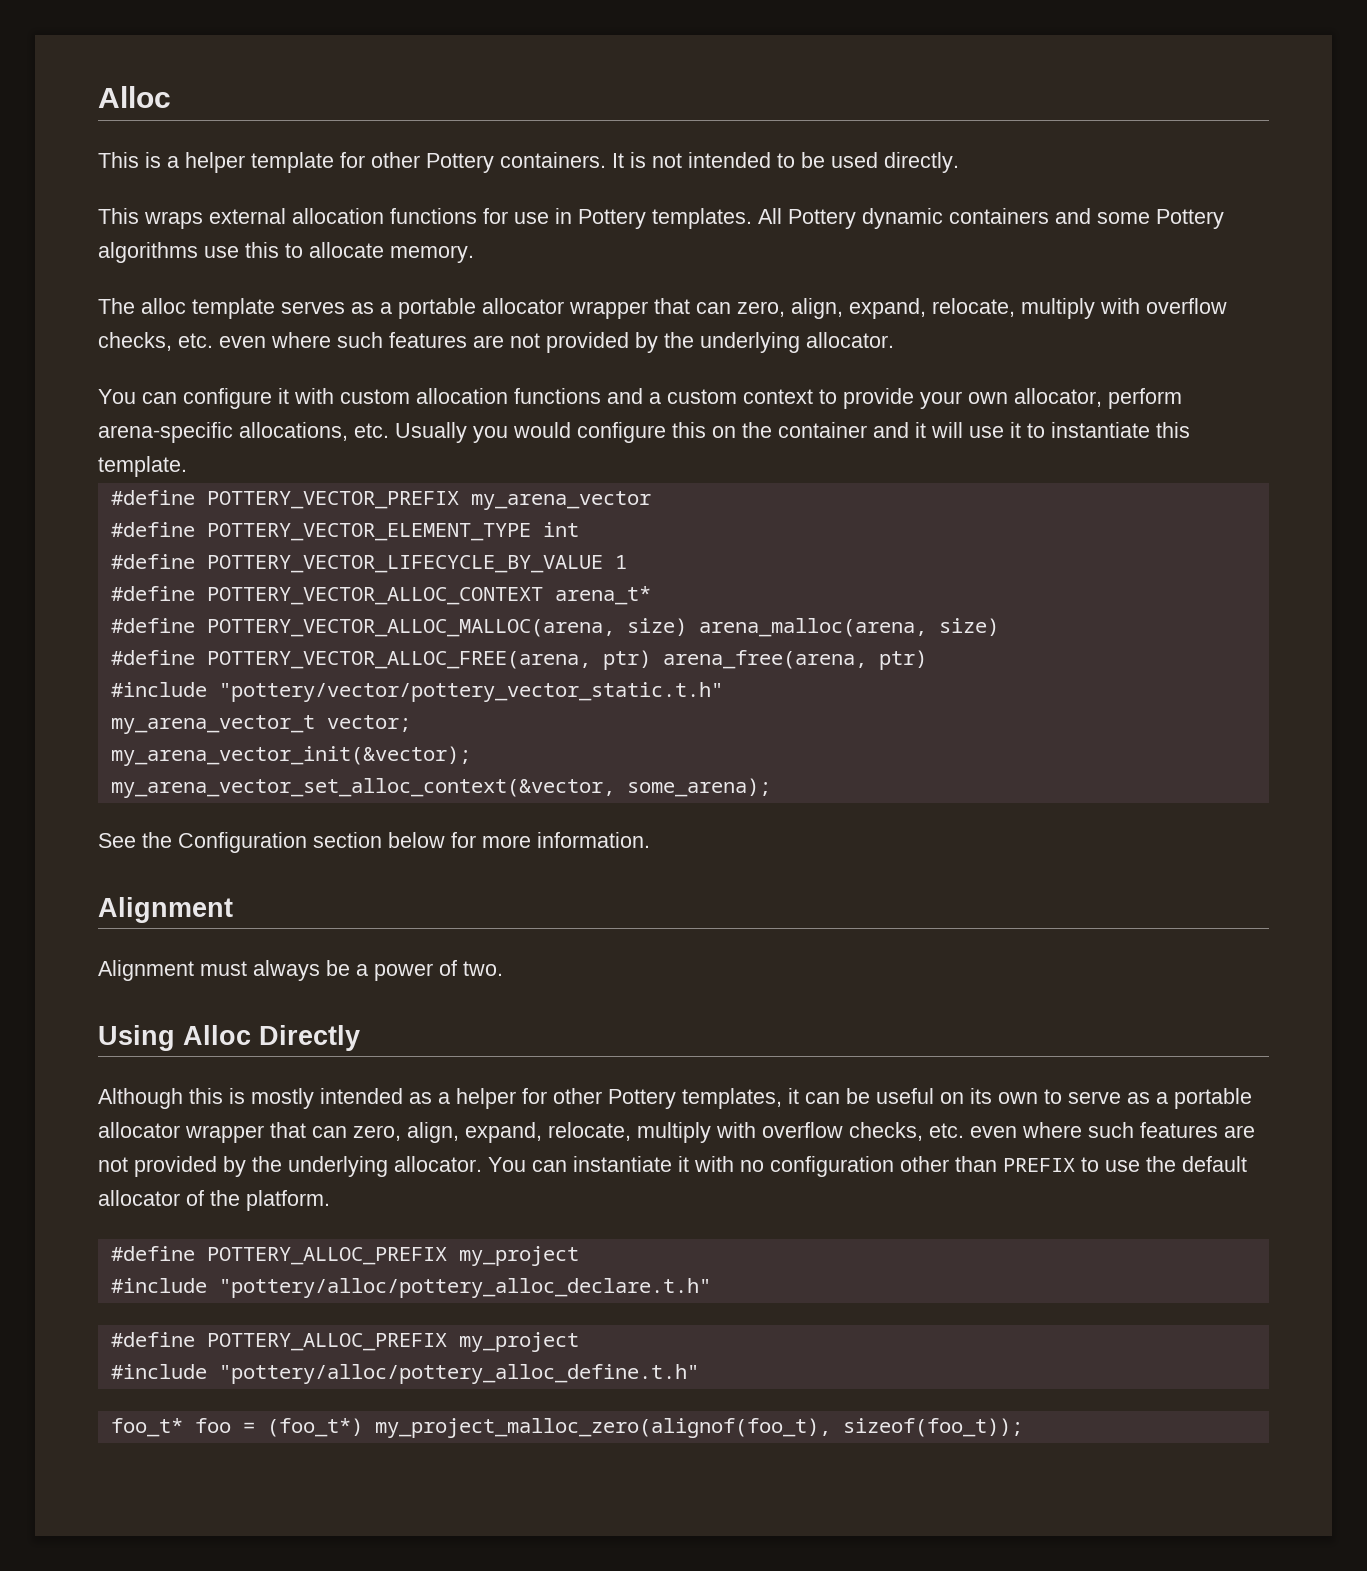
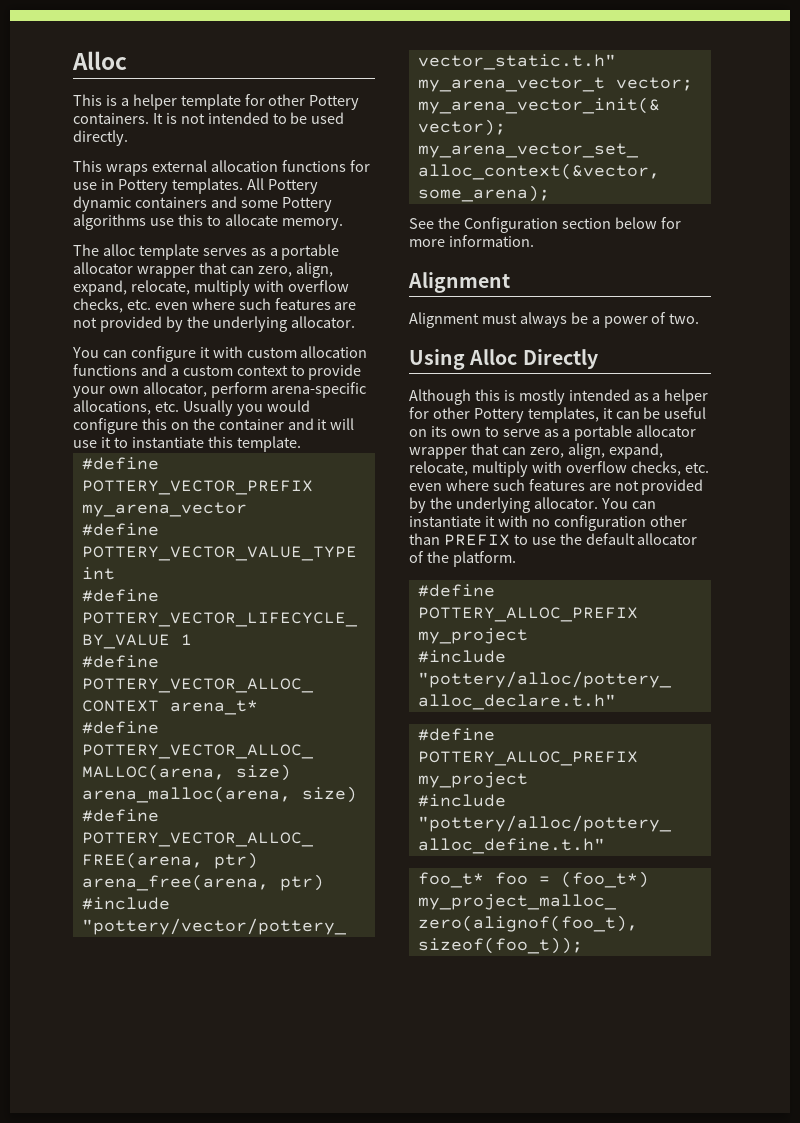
- #define POTTERY_VECTOR_ELEMENT_TYPE int
+ #define POTTERY_VECTOR_VALUE_TYPE int

